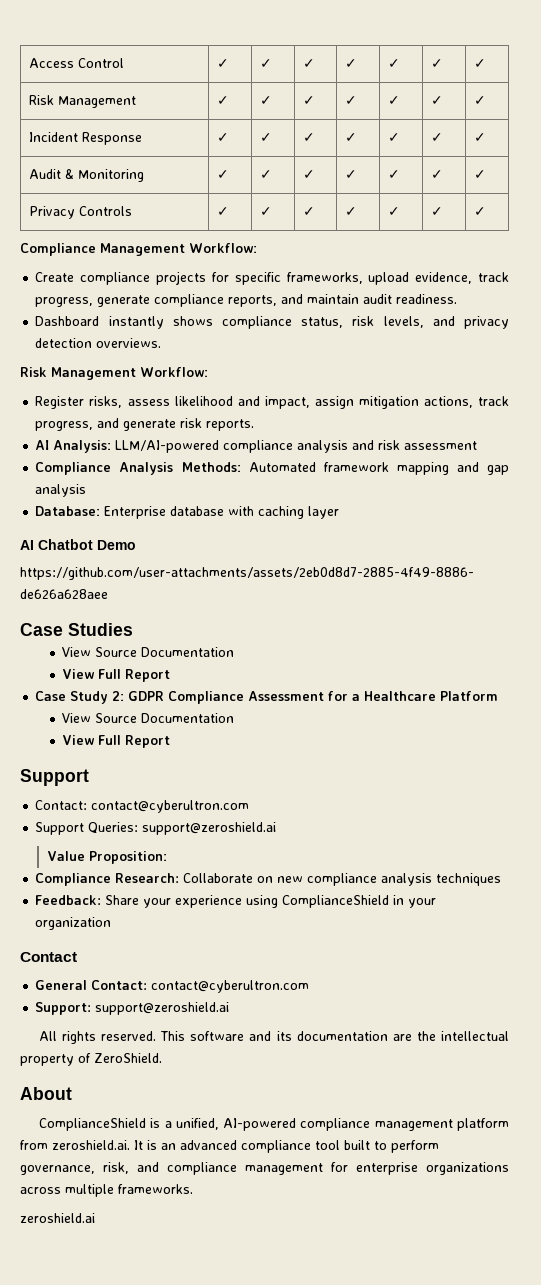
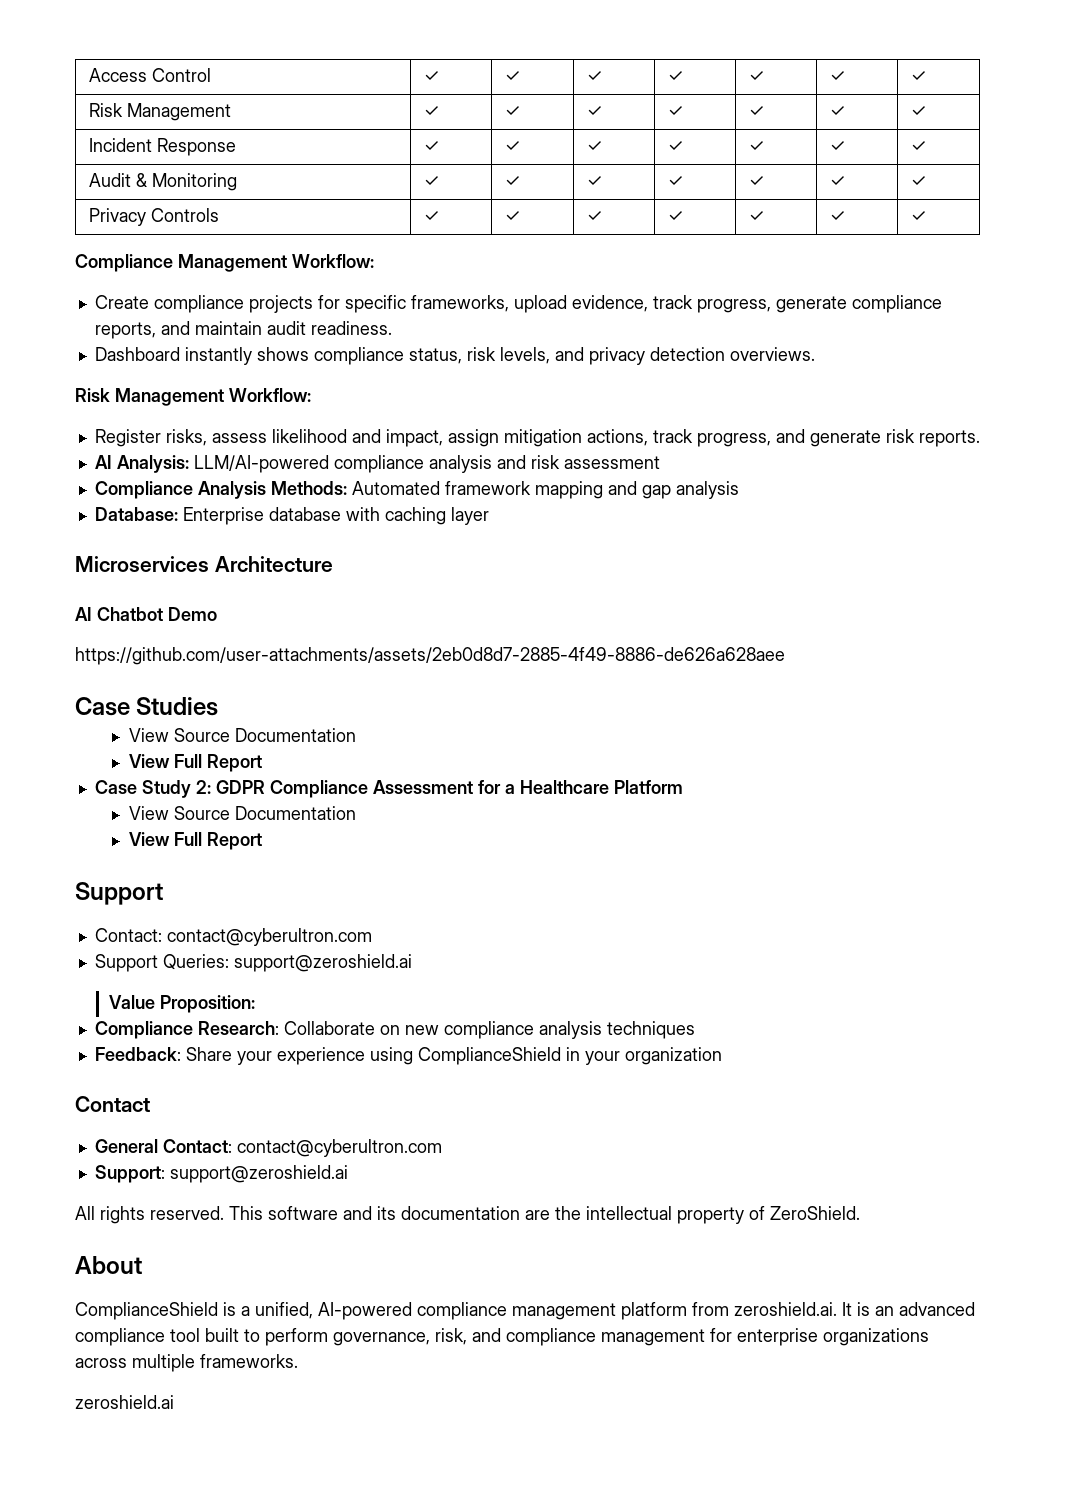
+ Microservices Architecture

